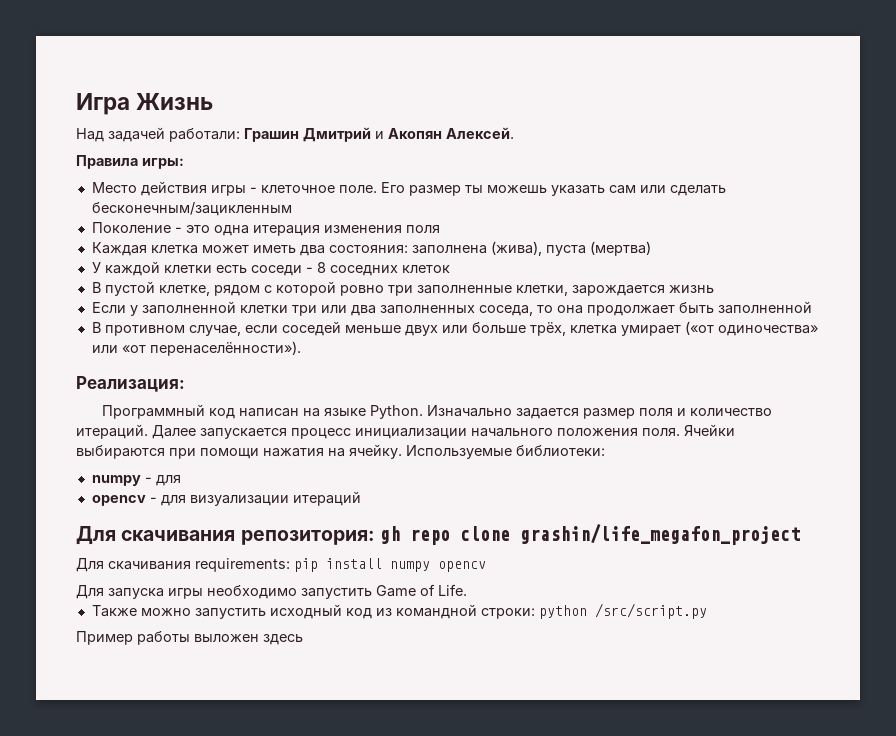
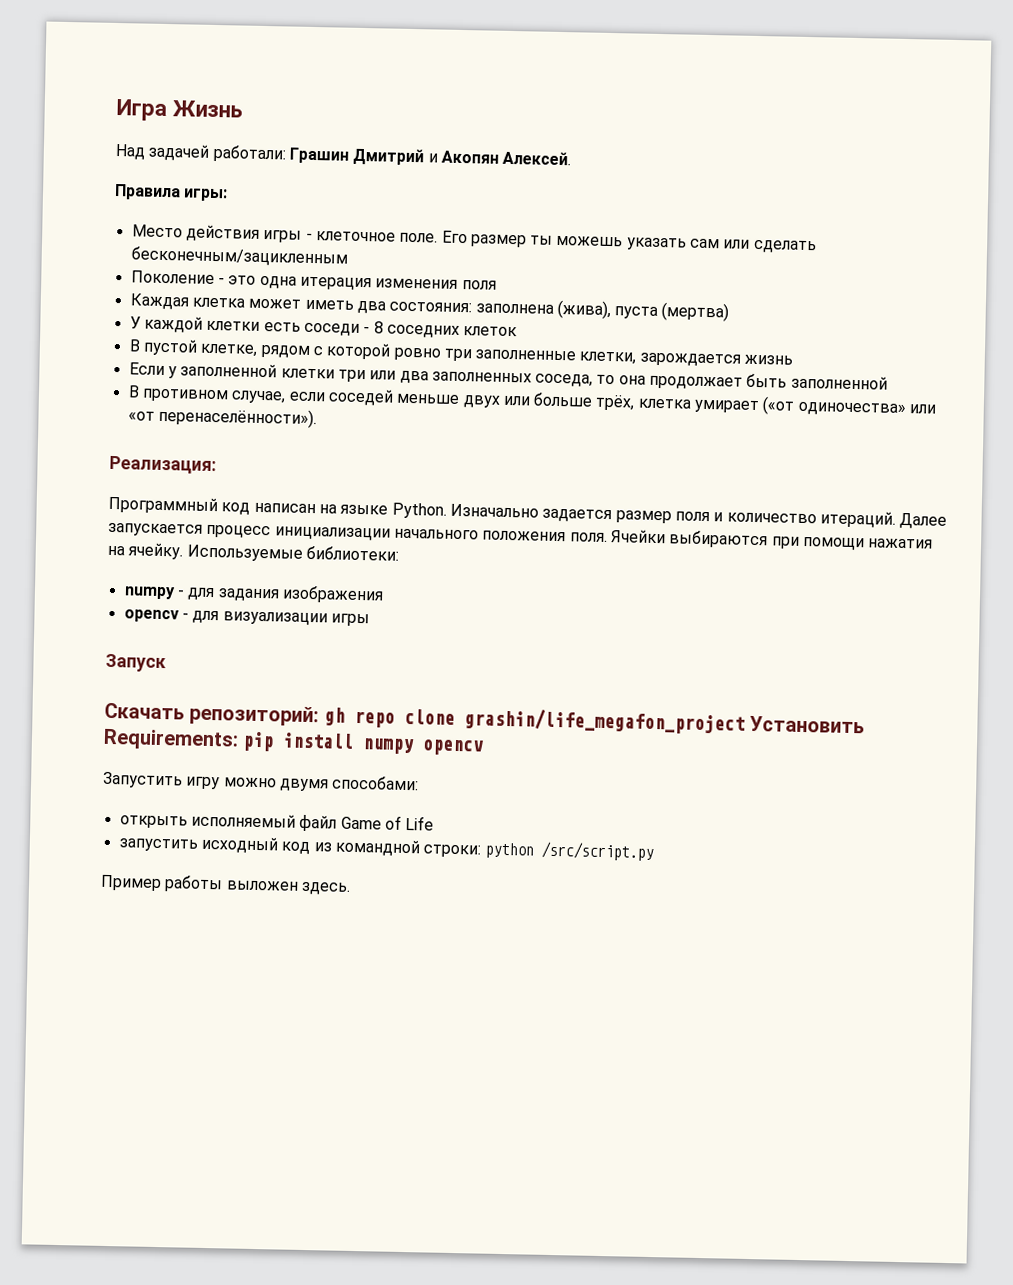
- numpy - для
+ numpy - для задания изображения
- opencv - для визуализации итераций
- Для скачивания репозитория: gh repo clone grashin/life_megafon_project
- Для скачивания requirements: pip install numpy opencv
+ opencv - для визуализации игры
+ Запуск
+ Скачать репозиторий: gh repo clone grashin/life_megafon_project Установить Requirements: pip install numpy opencv
- Для запуска игры необходимо запустить Game of Life.
- Также можно запустить исходный код из командной строки: python /src/script.py
+ Запустить игру можно двумя способами:
+ открыть исполняемый файл Game of Life
+ запустить исходный код из командной строки: python /src/script.py
- Пример работы выложен здесь
+ Пример работы выложен здесь.

